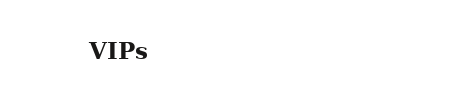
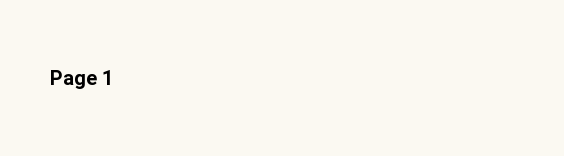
- VIPs
+ Page 1

